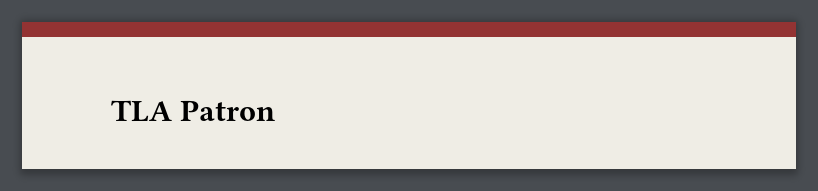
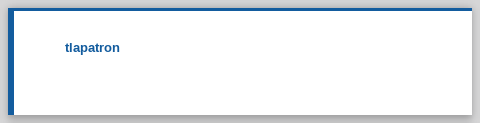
- TLA Patron
+ tlapatron

